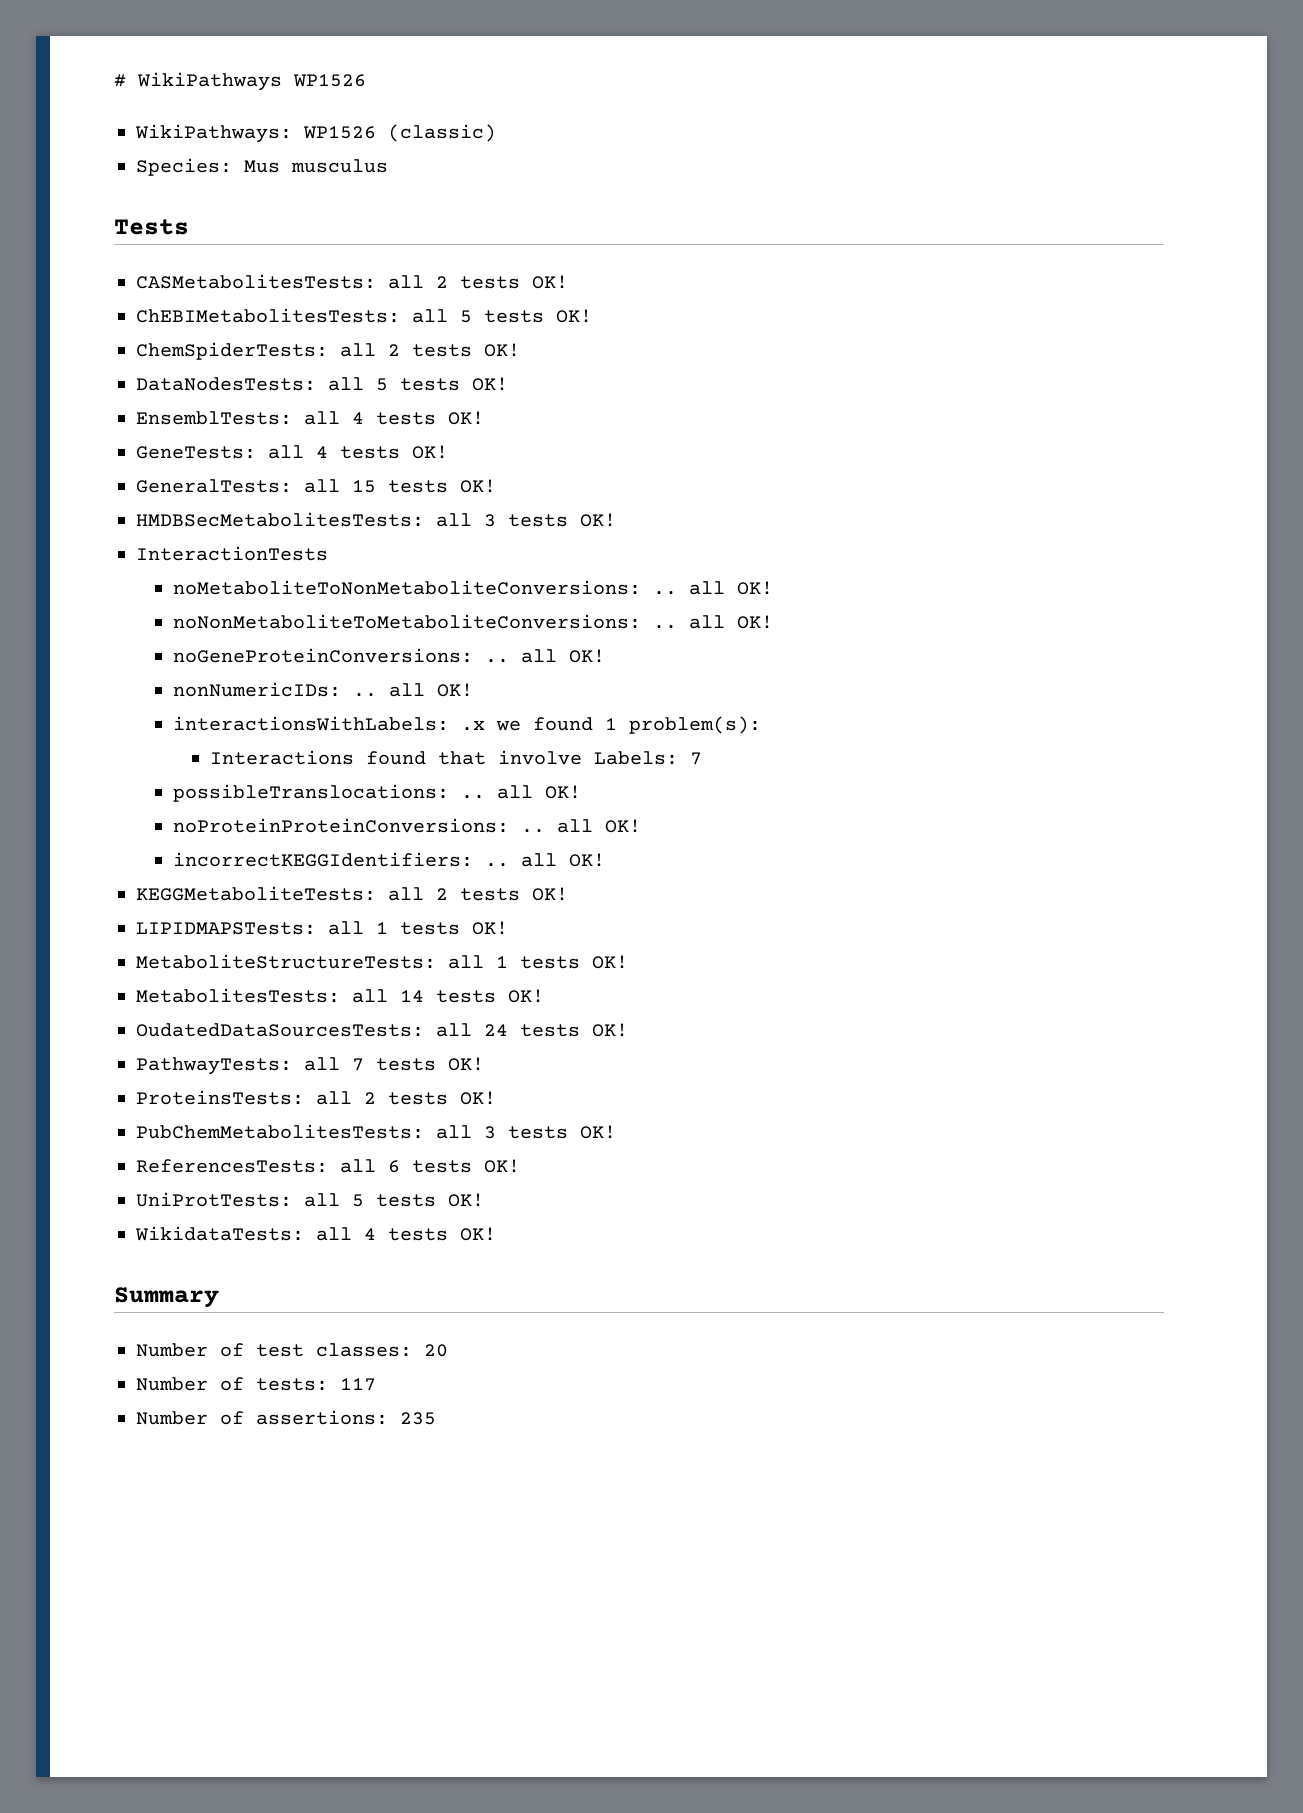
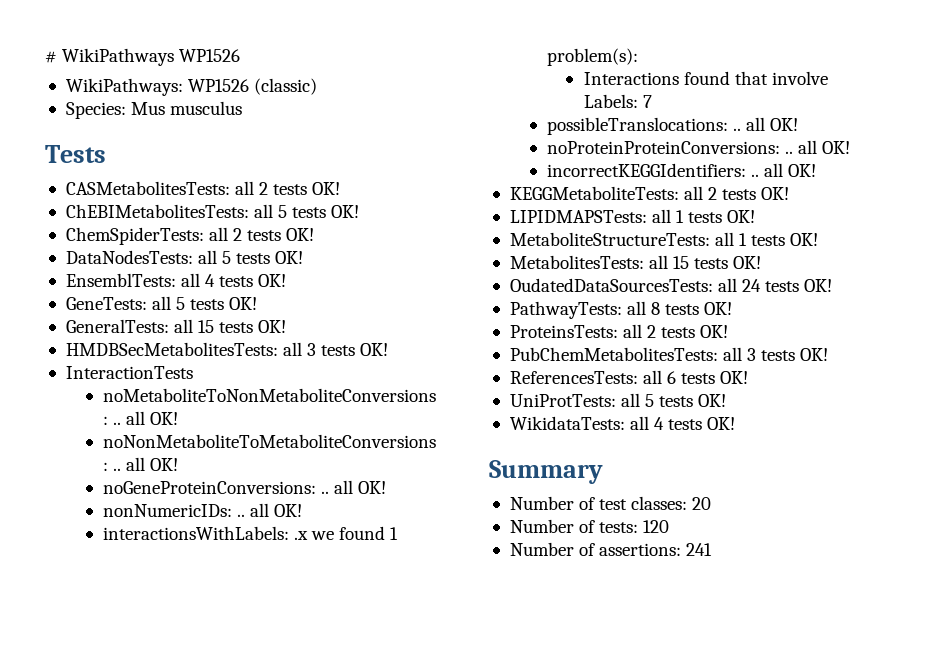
- GeneTests: all 4 tests OK!
+ GeneTests: all 5 tests OK!
- MetabolitesTests: all 14 tests OK!
+ MetabolitesTests: all 15 tests OK!
- PathwayTests: all 7 tests OK!
+ PathwayTests: all 8 tests OK!
- Number of tests: 117
+ Number of tests: 120
- Number of assertions: 235
+ Number of assertions: 241

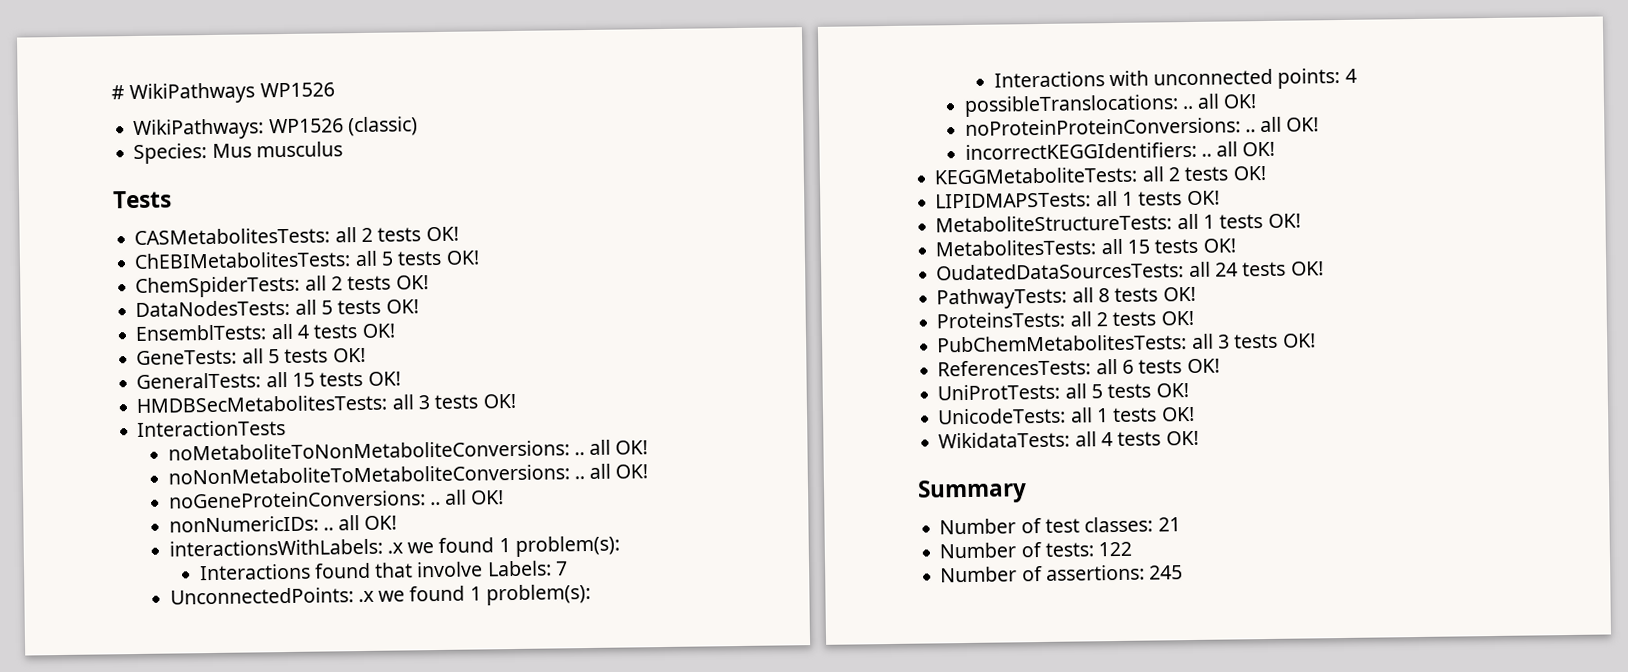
+ UnconnectedPoints: .x we found 1 problem(s):
+ Interactions with unconnected points: 4
+ UnicodeTests: all 1 tests OK!
- Number of test classes: 20
+ Number of test classes: 21
- Number of tests: 120
+ Number of tests: 122
- Number of assertions: 241
+ Number of assertions: 245

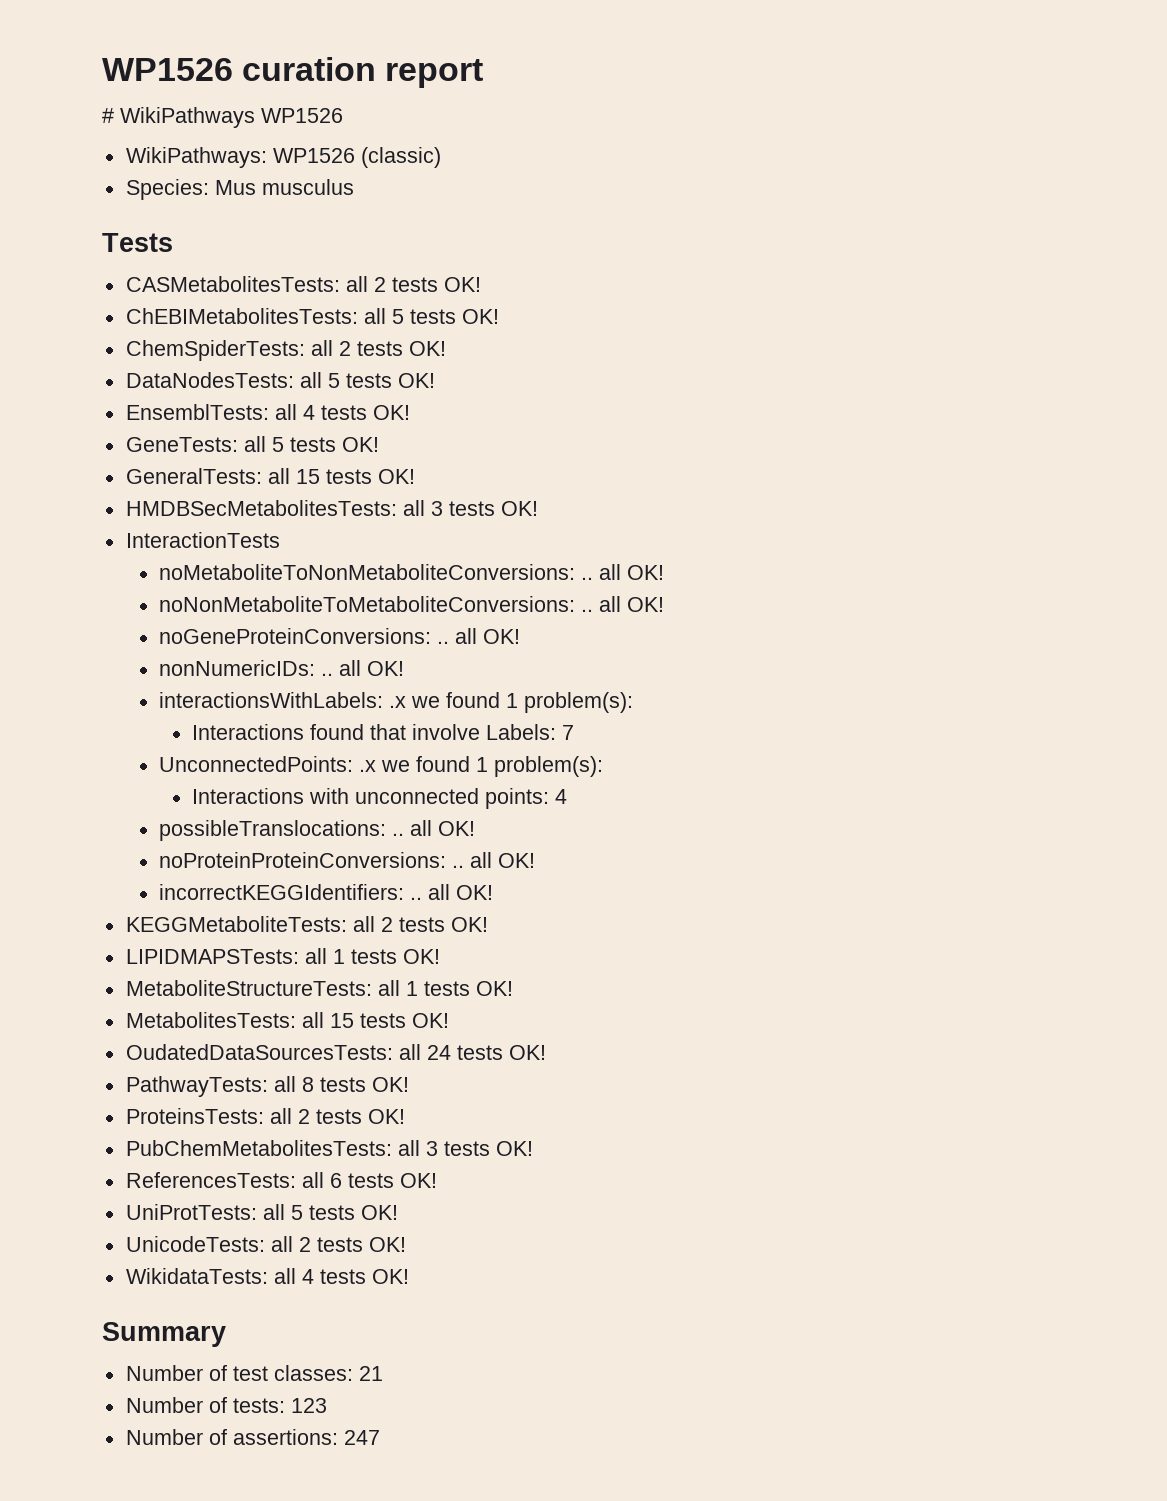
+ WP1526 curation report
- UnicodeTests: all 1 tests OK!
+ UnicodeTests: all 2 tests OK!
- Number of tests: 122
+ Number of tests: 123
- Number of assertions: 245
+ Number of assertions: 247

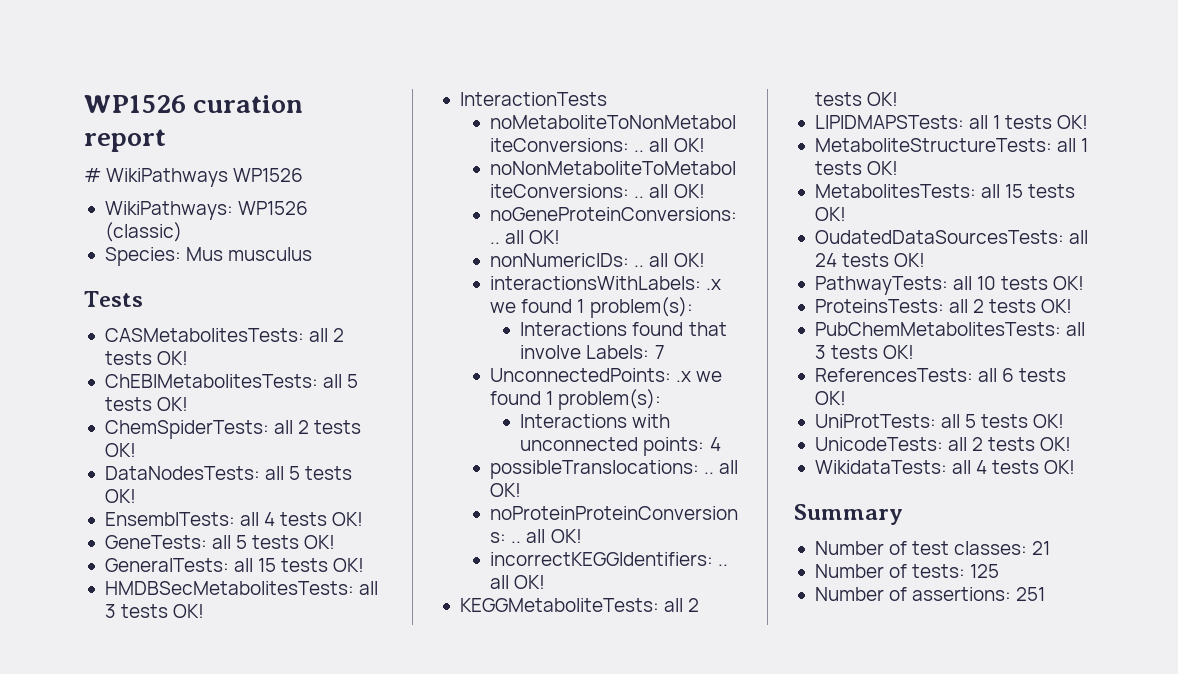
- PathwayTests: all 8 tests OK!
+ PathwayTests: all 10 tests OK!
- Number of tests: 123
+ Number of tests: 125
- Number of assertions: 247
+ Number of assertions: 251

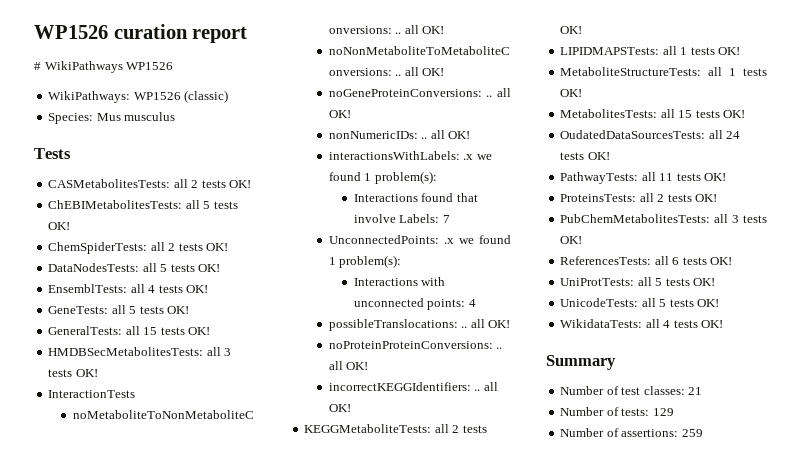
- PathwayTests: all 10 tests OK!
+ PathwayTests: all 11 tests OK!
- UnicodeTests: all 2 tests OK!
+ UnicodeTests: all 5 tests OK!
- Number of tests: 125
+ Number of tests: 129
- Number of assertions: 251
+ Number of assertions: 259

